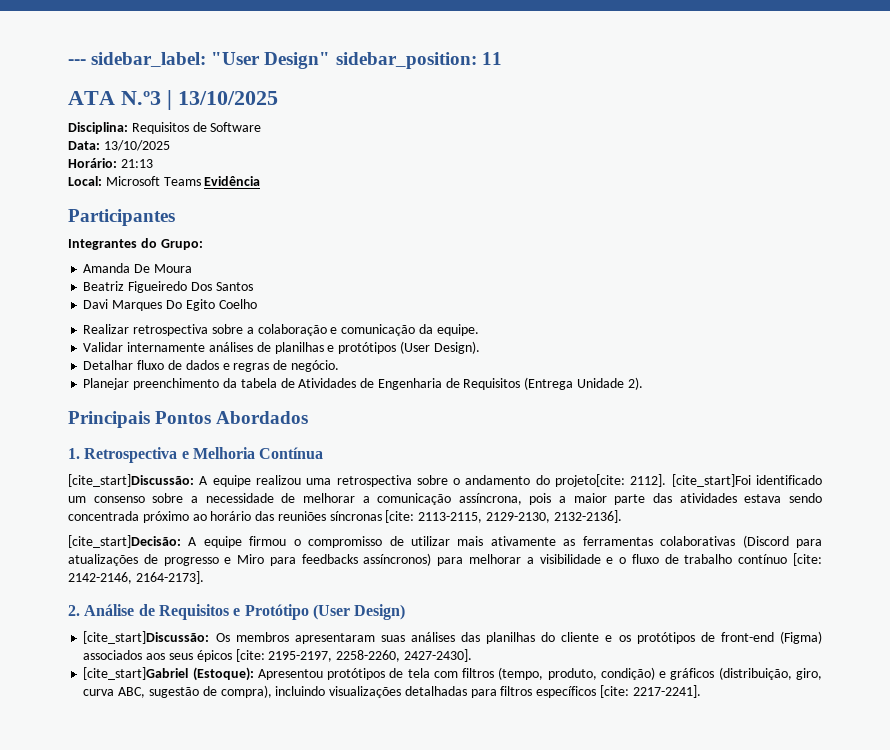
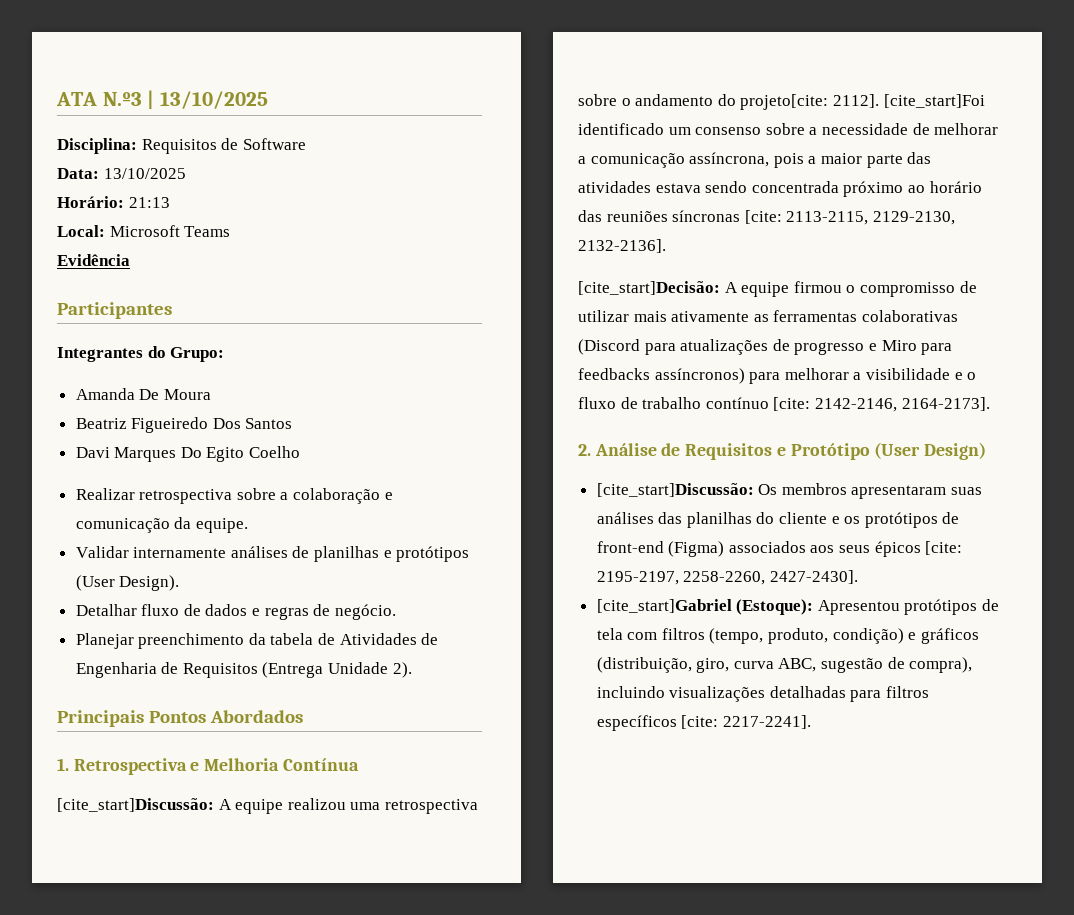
- --- sidebar_label: "User Design" sidebar_position: 11
- Local: Microsoft Teams Evidência
+ Local: Microsoft Teams
+ Evidência

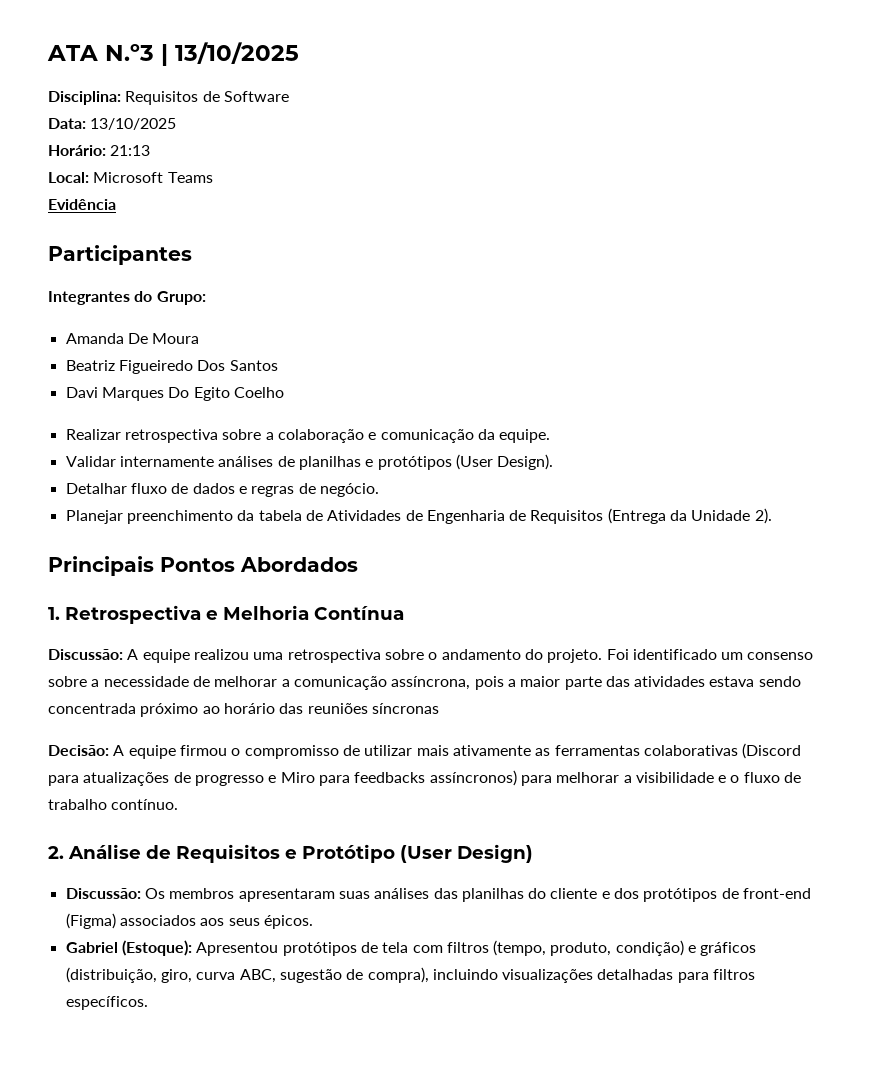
- Planejar preenchimento da tabela de Atividades de Engenharia de Requisitos (Entrega Unidade 2).
+ Planejar preenchimento da tabela de Atividades de Engenharia de Requisitos (Entrega da Unidade 2).
  1. Retrospectiva e Melhoria Contínua
- [cite_start]Discussão:
+ Discussão:
- A equipe realizou uma retrospectiva sobre o andamento do projeto[cite: 2112]. [cite_start]Foi identificado um consenso sobre a necessidade de melhorar a comunicação assíncrona, pois a maior parte das atividades estava sendo concentrada próximo ao horário das reuniões síncronas [cite: 2113-2115, 2129-2130, 2132-2136].
- [cite_start]Decisão:
+ A equipe realizou uma retrospectiva sobre o andamento do projeto. Foi identificado um consenso sobre a necessidade de melhorar a comunicação assíncrona, pois a maior parte das atividades estava sendo concentrada próximo ao horário das reuniões síncronas
+ Decisão:
- A equipe firmou o compromisso de utilizar mais ativamente as ferramentas colaborativas (Discord para atualizações de progresso e Miro para feedbacks assíncronos) para melhorar a visibilidade e o fluxo de trabalho contínuo [cite: 2142-2146, 2164-2173].
+ A equipe firmou o compromisso de utilizar mais ativamente as ferramentas colaborativas (Discord para atualizações de progresso e Miro para feedbacks assíncronos) para melhorar a visibilidade e o fluxo de trabalho contínuo.
- [cite_start]Discussão: Os membros apresentaram suas análises das planilhas do cliente e os protótipos de front-end (Figma) associados aos seus épicos [cite: 2195-2197, 2258-2260, 2427-2430].
- [cite_start]Gabriel (Estoque): Apresentou protótipos de tela com filtros (tempo, produto, condição) e gráficos (distribuição, giro, curva ABC, sugestão de compra), incluindo visualizações detalhadas para filtros específicos [cite: 2217-2241].
+ Discussão: Os membros apresentaram suas análises das planilhas do cliente e dos protótipos de front-end (Figma) associados aos seus épicos.
+ Gabriel (Estoque): Apresentou protótipos de tela com filtros (tempo, produto, condição) e gráficos (distribuição, giro, curva ABC, sugestão de compra), incluindo visualizações detalhadas para filtros específicos.

